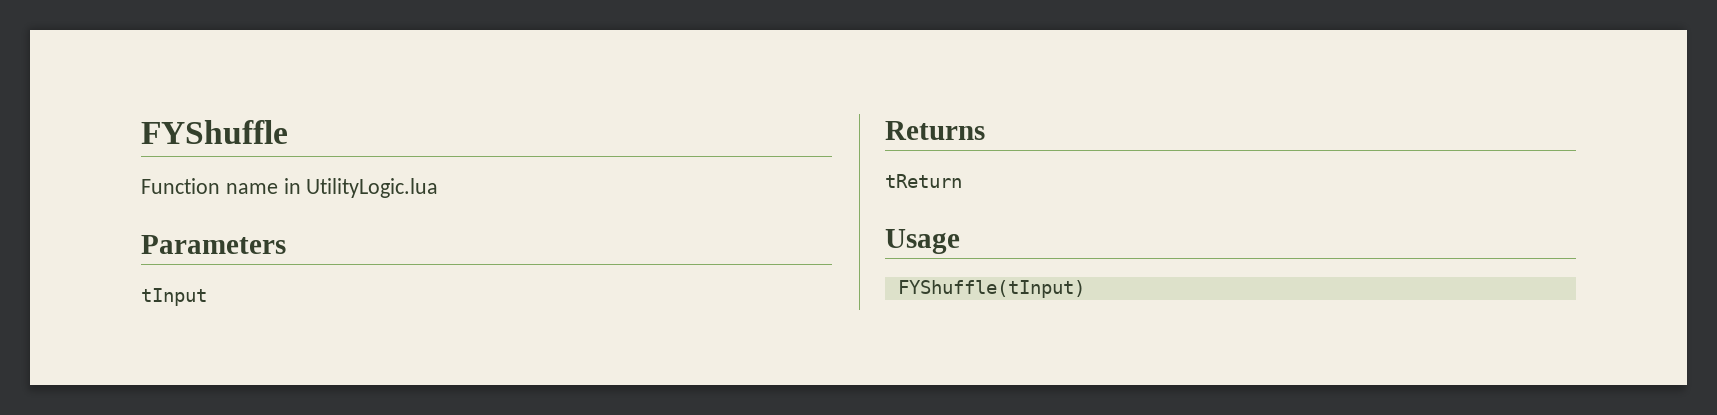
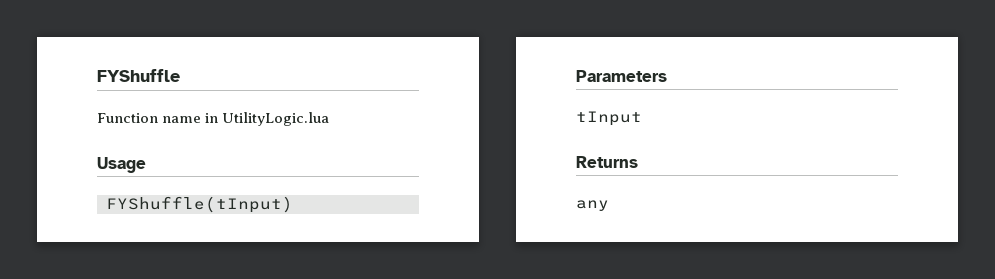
+ Usage
+ FYShuffle(tInput)
- tReturn
- Usage
- FYShuffle(tInput)
+ any

